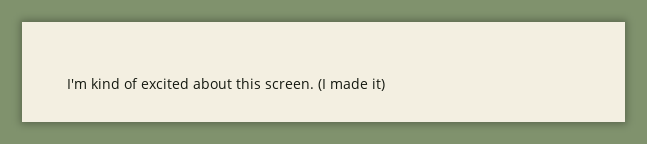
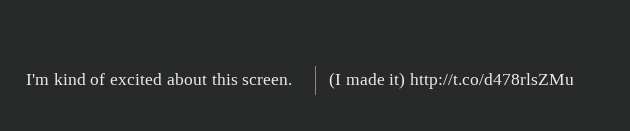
- (I made it)
+ (I made it) http://t.co/d478rlsZMu

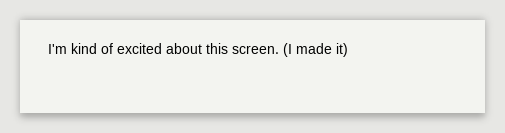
- (I made it) http://t.co/d478rlsZMu
+ (I made it)

